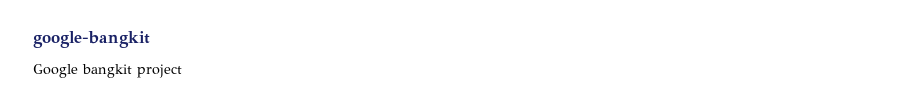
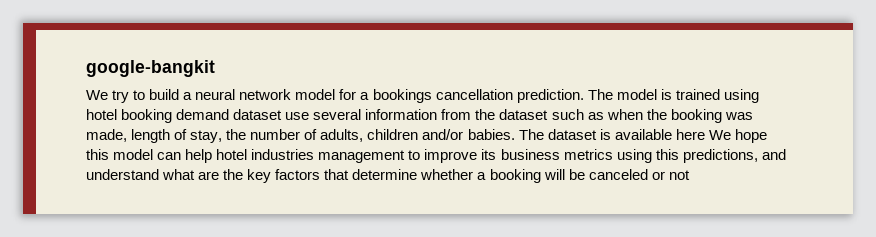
- Google bangkit project
+ We try to build a neural network model for a bookings cancellation prediction. The model is trained using hotel booking demand dataset use several information from the dataset such as when the booking was made, length of stay, the number of adults, children and/or babies. The dataset is available here We hope this model can help hotel industries management to improve its business metrics using this predictions, and understand what are the key factors that determine whether a booking will be canceled or not

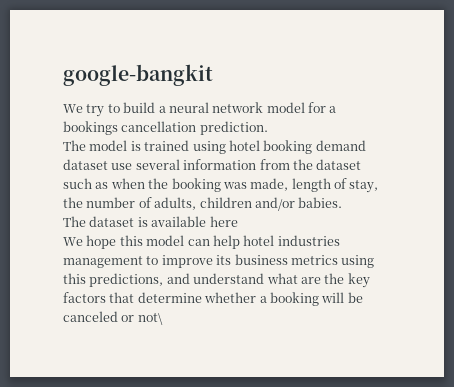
- We try to build a neural network model for a bookings cancellation prediction. The model is trained using hotel booking demand dataset use several information from the dataset such as when the booking was made, length of stay, the number of adults, children and/or babies. The dataset is available here We hope this model can help hotel industries management to improve its business metrics using this predictions, and understand what are the key factors that determine whether a booking will be canceled or not
+ We try to build a neural network model for a bookings cancellation prediction.
+ The model is trained using hotel booking demand dataset use several information from the dataset such as when the booking was made, length of stay, the number of adults, children and/or babies.
+ The dataset is available here
+ We hope this model can help hotel industries management to improve its business metrics using this predictions, and understand what are the key factors that determine whether a booking will be canceled or not\

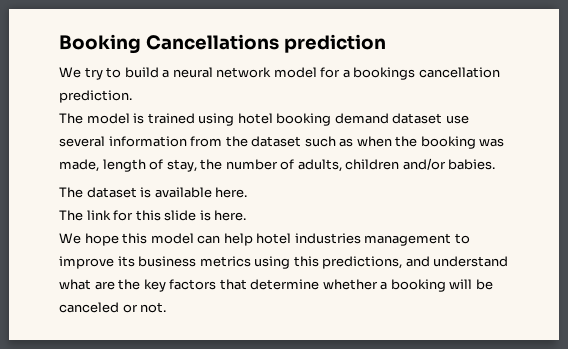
- google-bangkit
+ Booking Cancellations prediction
- The dataset is available here
+ The dataset is available here.
+ The link for this slide is here.
- We hope this model can help hotel industries management to improve its business metrics using this predictions, and understand what are the key factors that determine whether a booking will be canceled or not\
+ We hope this model can help hotel industries management to improve its business metrics using this predictions, and understand what are the key factors that determine whether a booking will be canceled or not.

